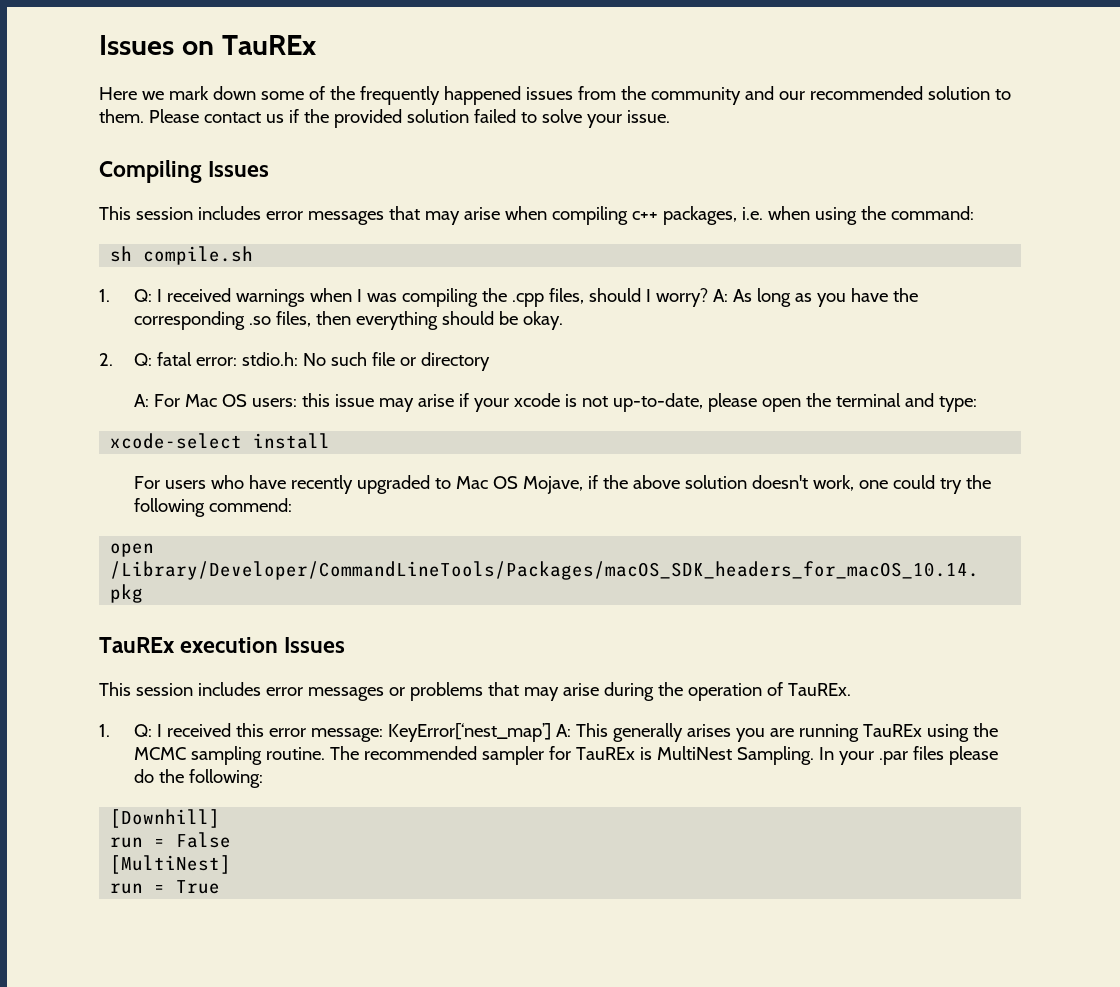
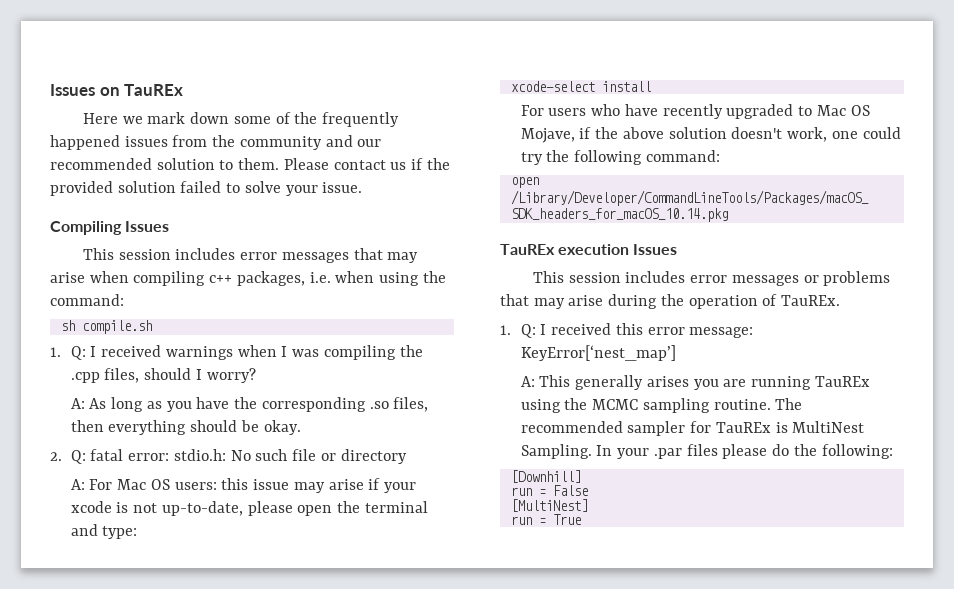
- 1. Q: I received warnings when I was compiling the .cpp files, should I worry? A: As long as you have the corresponding .so files, then everything should be okay.
+ 1. Q: I received warnings when I was compiling the .cpp files, should I worry?
+ A: As long as you have the corresponding .so files, then everything should be okay.
- For users who have recently upgraded to Mac OS Mojave, if the above solution doesn't work, one could try the following commend:
+ For users who have recently upgraded to Mac OS Mojave, if the above solution doesn't work, one could try the following command:
- 1. Q: I received this error message: KeyError[‘nest_map’] A: This generally arises you are running TauREx using the MCMC sampling routine.
+ 1. Q: I received this error message: KeyError[‘nest_map’]
+ A: This generally arises you are running TauREx using the MCMC sampling routine.

